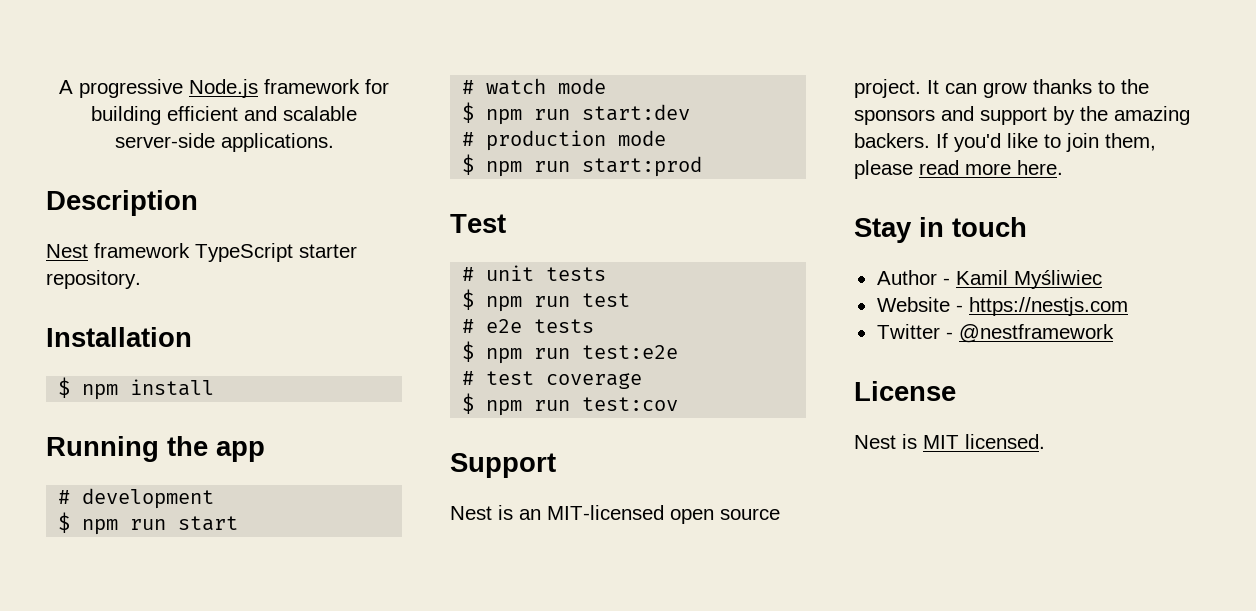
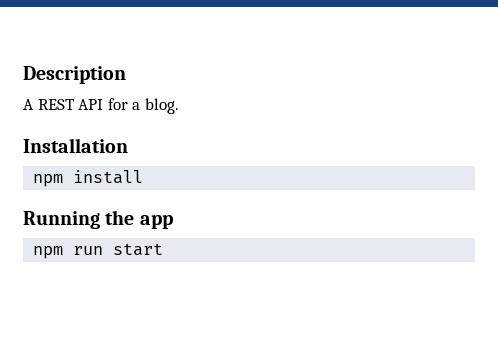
- A progressive Node.js framework for building efficient and scalable server-side applications.
  Description
- Nest framework TypeScript starter repository.
+ A REST API for a blog.
- $ npm install
+ npm install
- # development
- $ npm run start
+ npm run start
- # watch mode
- $ npm run start:dev
- # production mode
- $ npm run start:prod
- Test
- # unit tests
- $ npm run test
- # e2e tests
- $ npm run test:e2e
- # test coverage
- $ npm run test:cov
- Support
- Nest is an MIT-licensed open source project. It can grow thanks to the sponsors and support by the amazing backers. If you'd like to join them, please read more here.
- Stay in touch
- Author - Kamil Myśliwiec
- Website - https://nestjs.com
- Twitter - @nestframework
- License
- Nest is MIT licensed.

